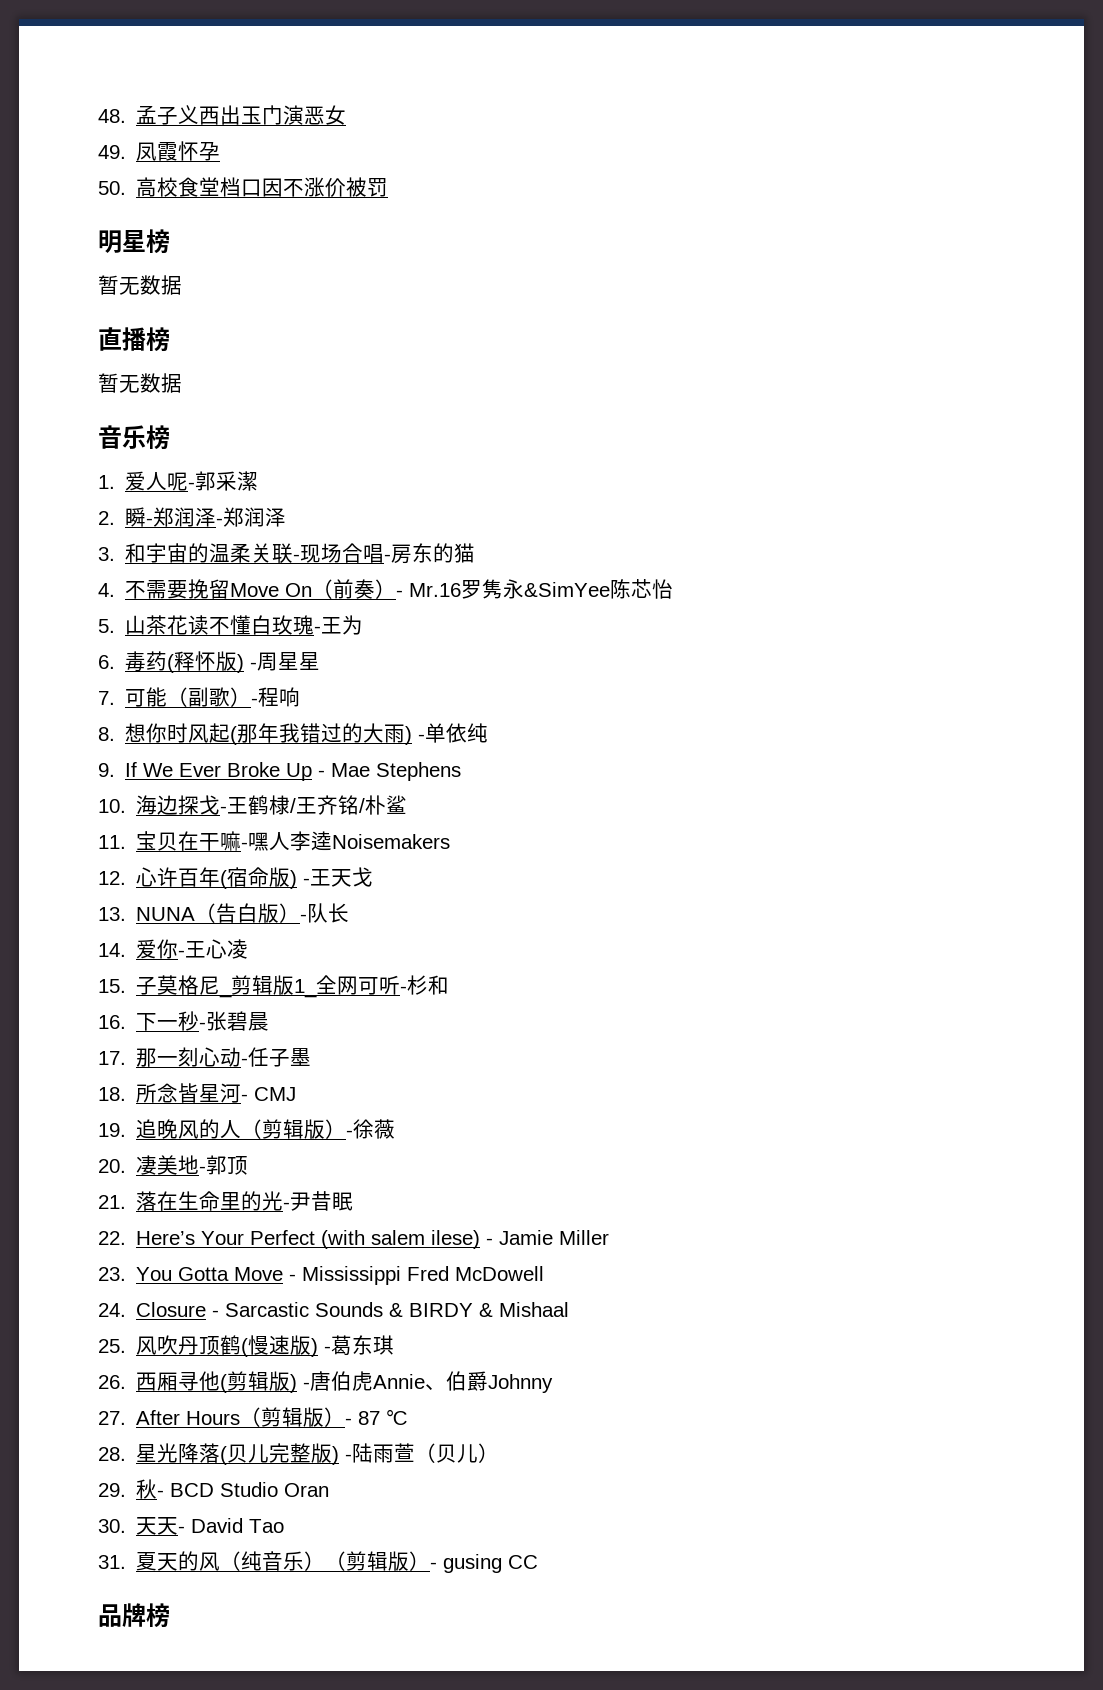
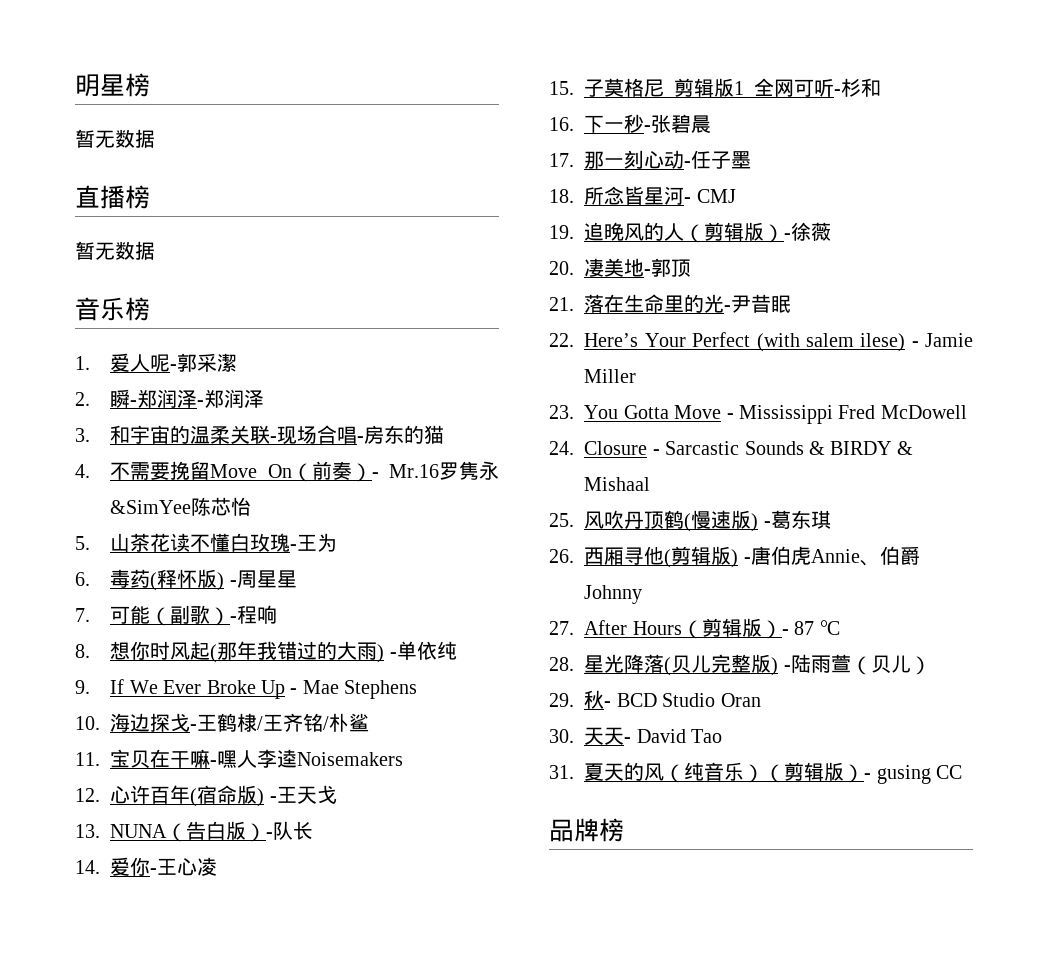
- 48.孟子义西出玉门演恶女
- 49.凤霞怀孕
- 50.高校食堂档口因不涨价被罚

